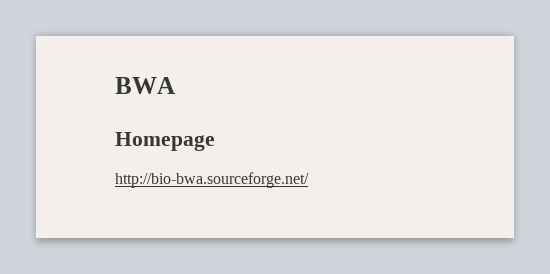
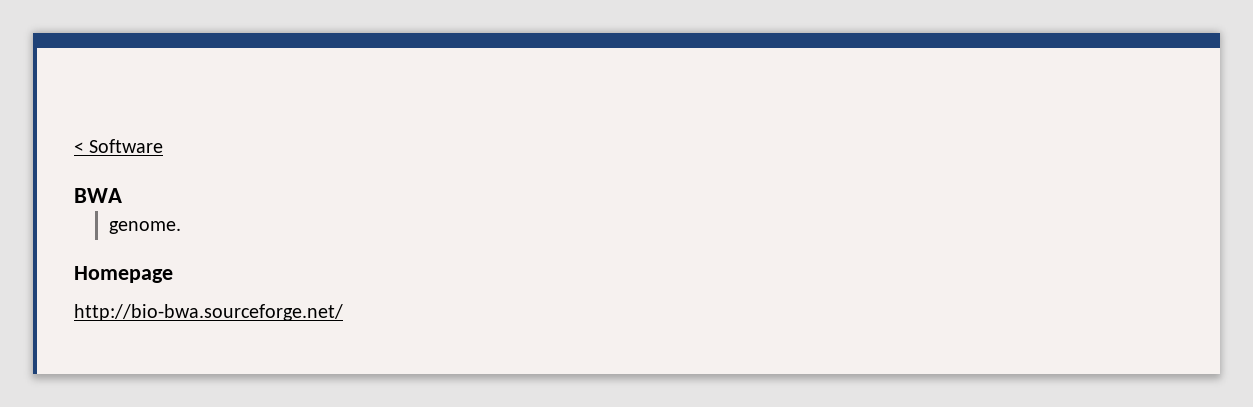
+ < Software
+ genome.

